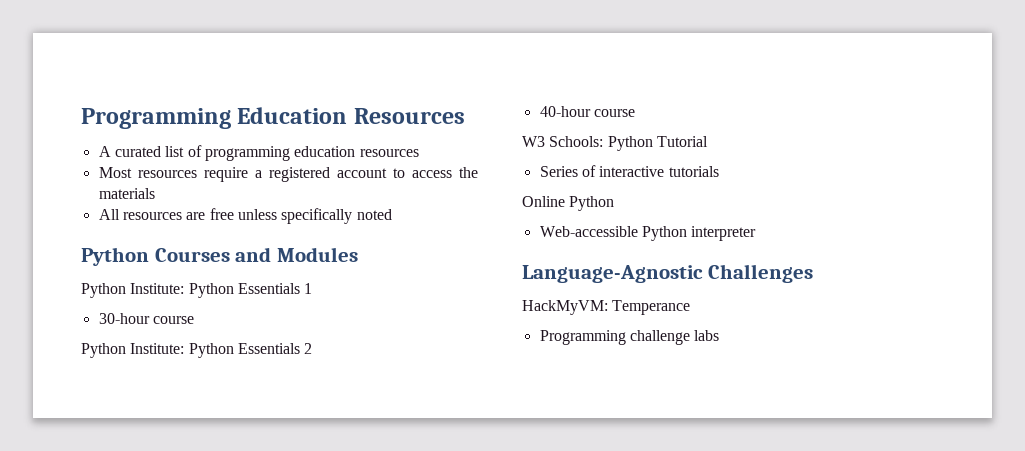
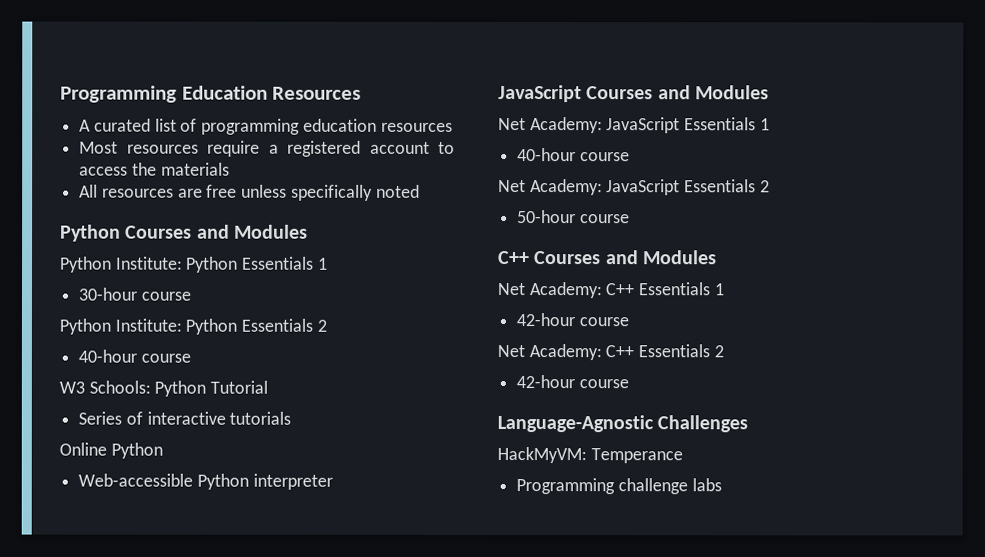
+ JavaScript Courses and Modules
+ Net Academy: JavaScript Essentials 1
+ 40-hour course
+ Net Academy: JavaScript Essentials 2
+ 50-hour course
+ C++ Courses and Modules
+ Net Academy: C++ Essentials 1
+ 42-hour course
+ Net Academy: C++ Essentials 2
+ 42-hour course

